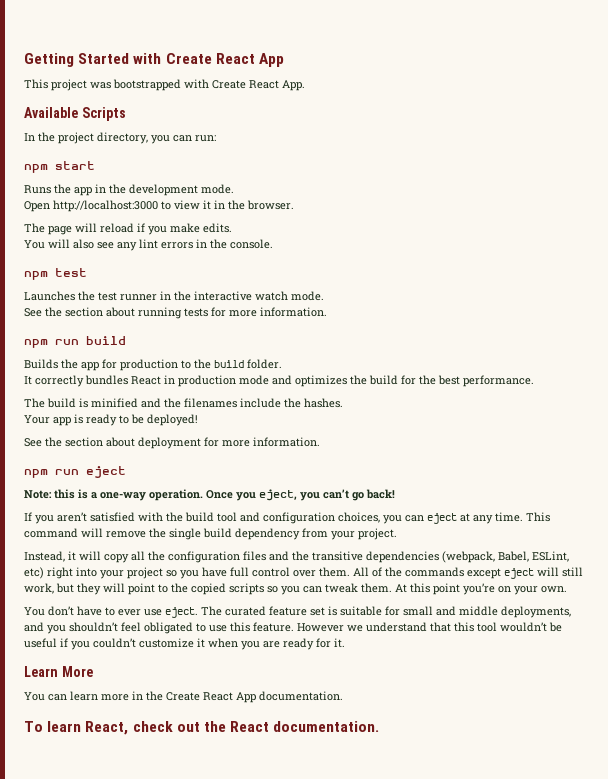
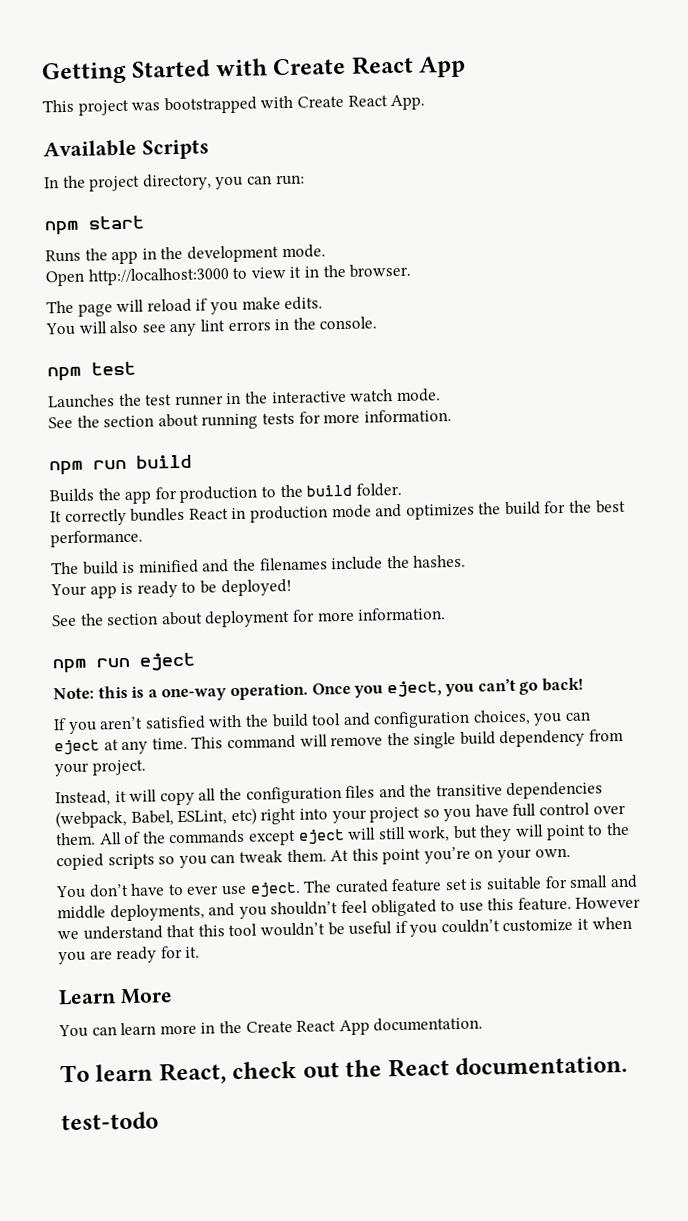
+ test-todo

